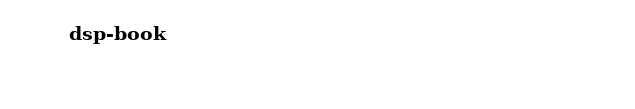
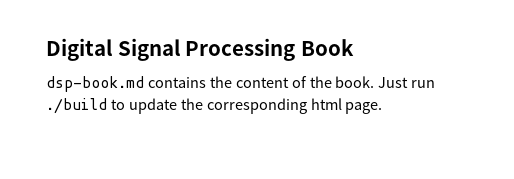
- dsp-book
+ Digital Signal Processing Book
+ dsp-book.md contains the content of the book. Just run ./build to update the corresponding html page.

